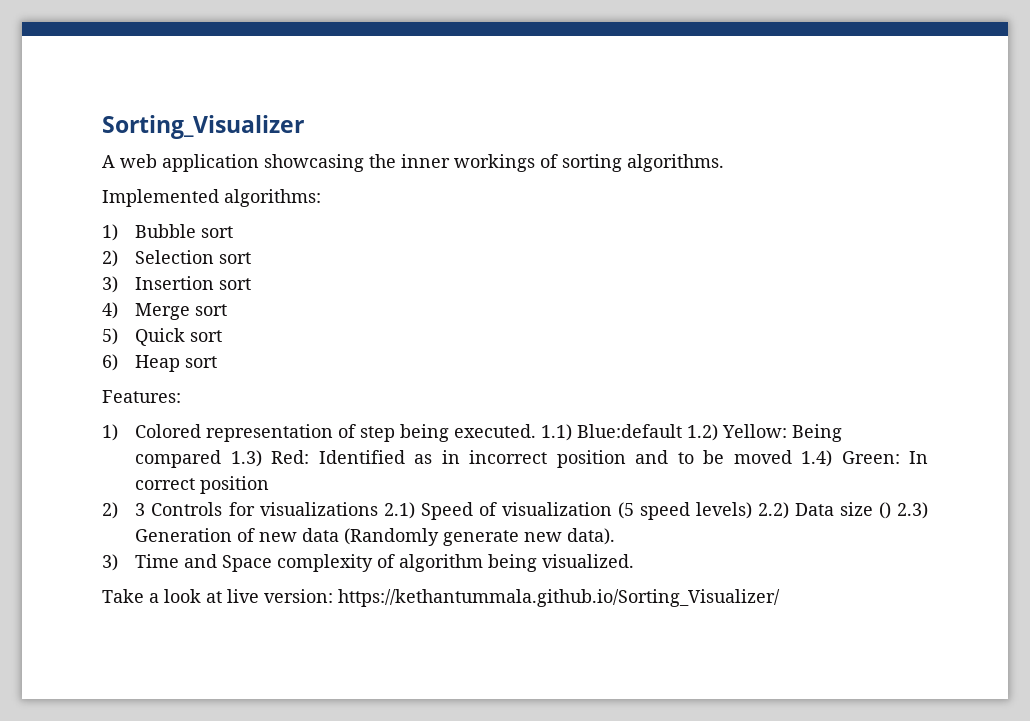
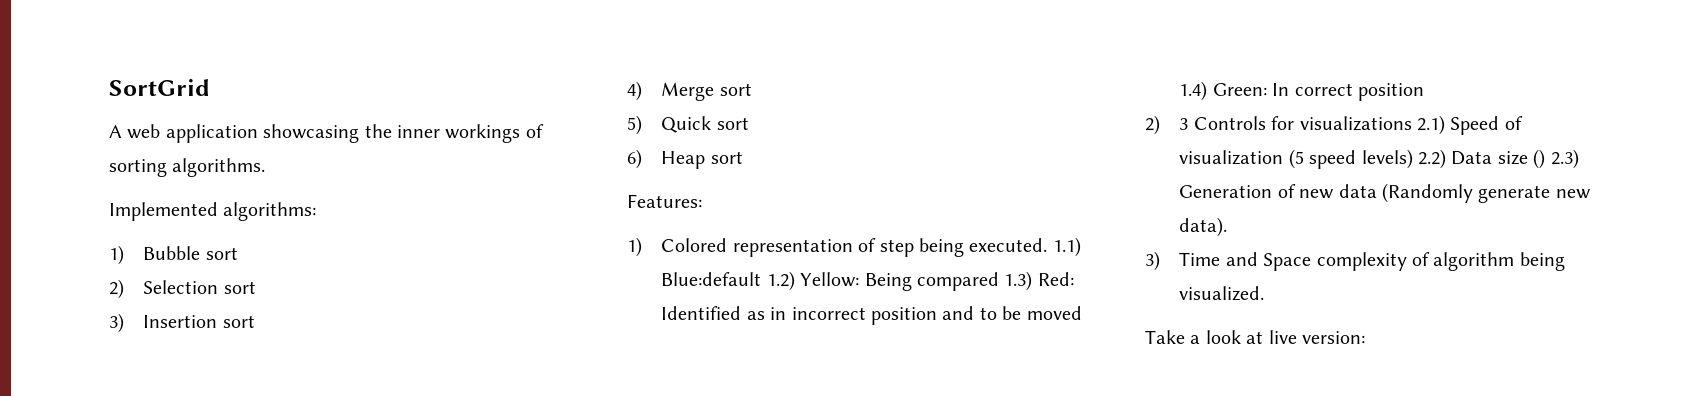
- Sorting_Visualizer
+ SortGrid
- Take a look at live version: https://kethantummala.github.io/Sorting_Visualizer/
+ Take a look at live version:

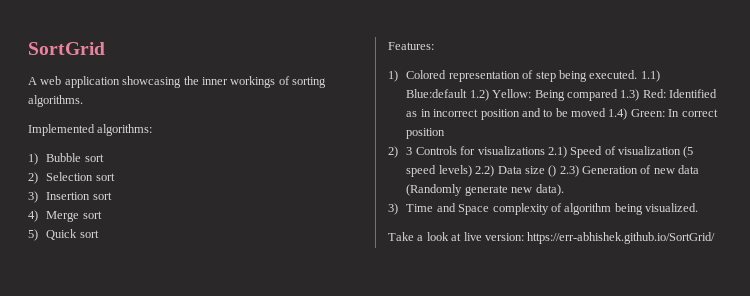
- 6) Heap sort
- Take a look at live version:
+ Take a look at live version: https://err-abhishek.github.io/SortGrid/

